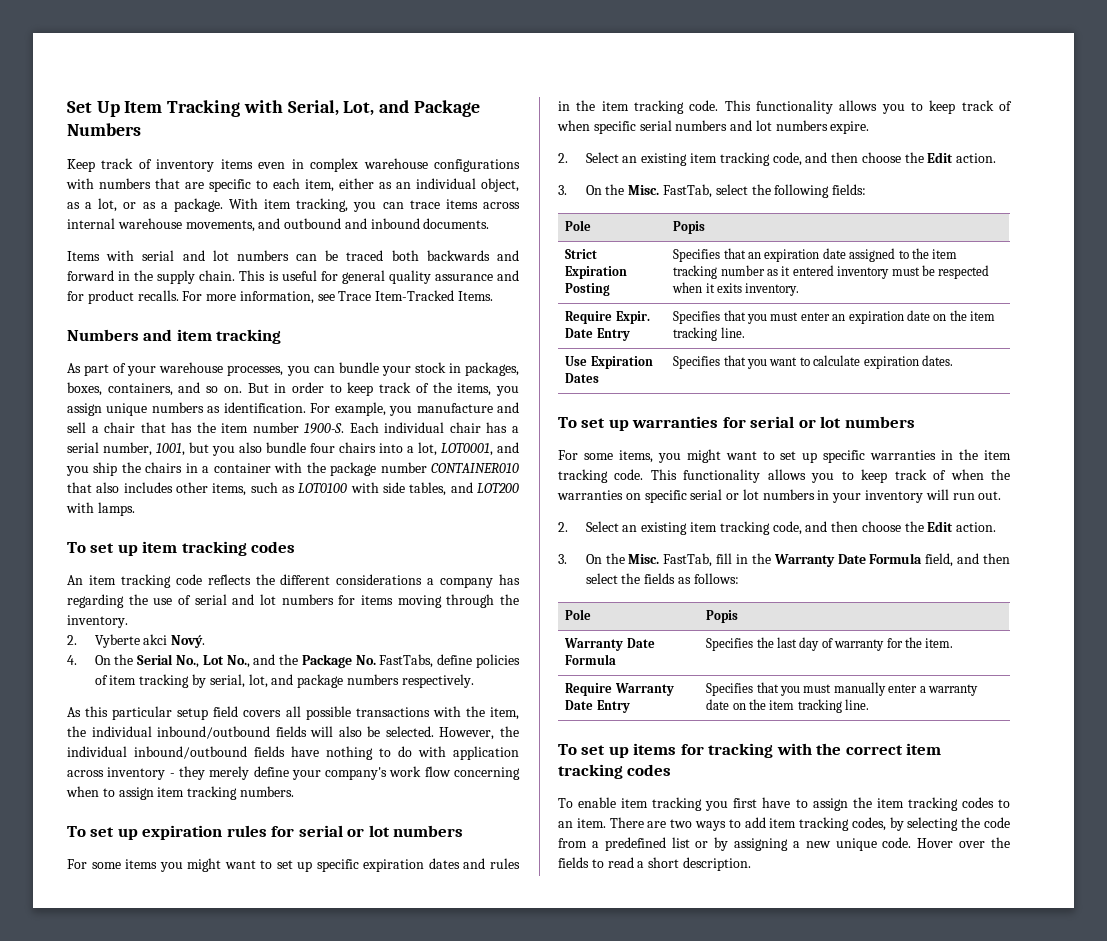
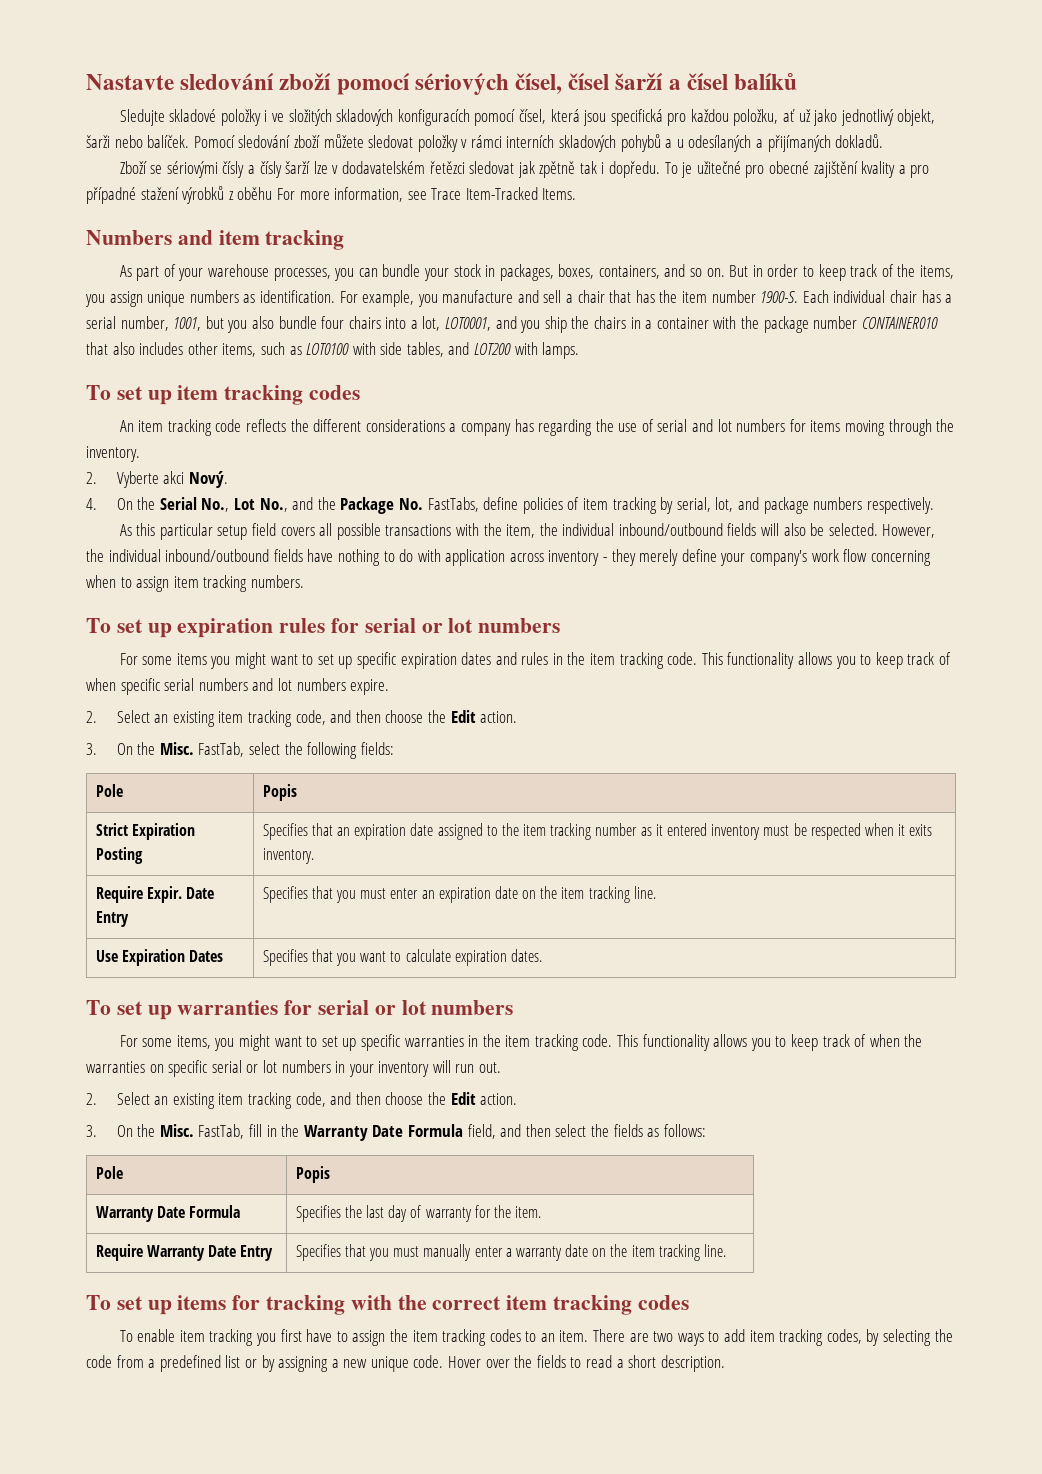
- Set Up Item Tracking with Serial, Lot, and Package Numbers
- Keep track of inventory items even in complex warehouse configurations with numbers that are specific to each item, either as an individual object, as a lot, or as a package. With item tracking, you can trace items across internal warehouse movements, and outbound and inbound documents.
- Items with serial and lot numbers can be traced both backwards and forward in the supply chain. This is useful for general quality assurance and for product recalls. For more information, see Trace Item-Tracked Items.
+ Nastavte sledování zboží pomocí sériových čísel, čísel šarží a čísel balíků
+ Sledujte skladové položky i ve složitých skladových konfiguracích pomocí čísel, která jsou specifická pro každou položku, ať už jako jednotlivý objekt, šarži nebo balíček. Pomocí sledování zboží můžete sledovat položky v rámci interních skladových pohybů a u odesílaných a přijímaných dokladů.
+ Zboží se sériovými čísly a čísly šarží lze v dodavatelském řetězci sledovat jak zpětně tak i dopředu. To je užitečné pro obecné zajištění kvality a pro případné stažení výrobků z oběhu For more information, see Trace Item-Tracked Items.

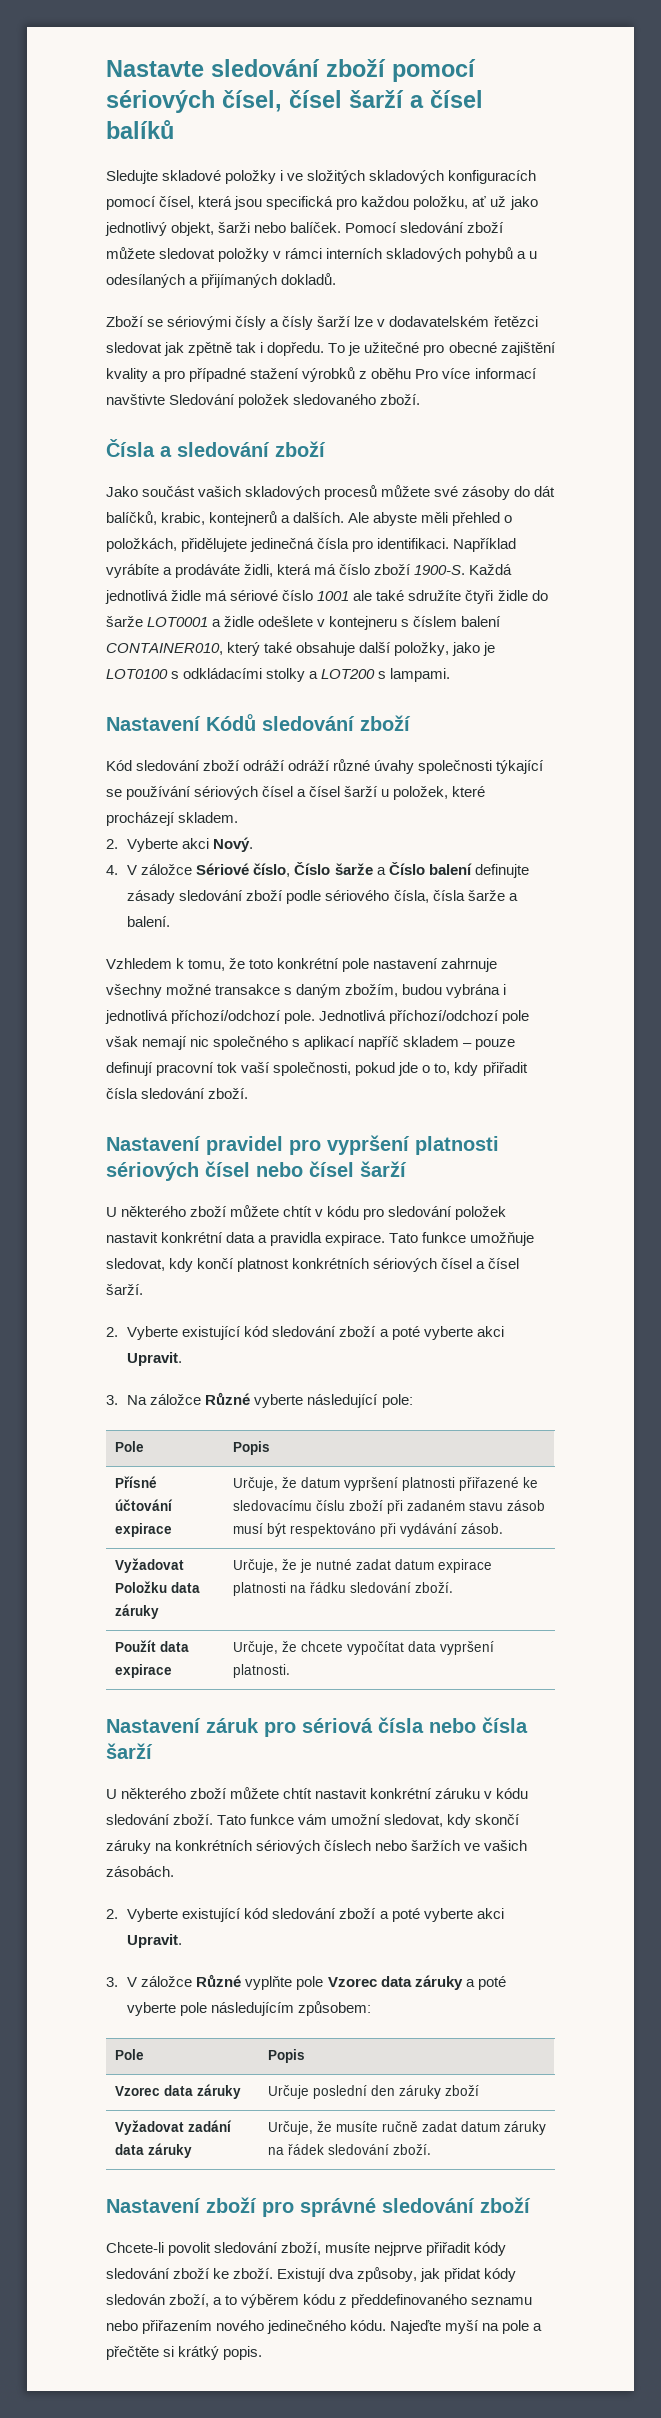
- To je užitečné pro obecné zajištění kvality a pro případné stažení výrobků z oběhu For more information, see Trace Item-Tracked Items.
- Numbers and item tracking
- As part of your warehouse processes, you can bundle your stock in packages, boxes, containers, and so on. But in order to keep track of the items, you assign unique numbers as identification. For example, you manufacture and sell a chair that has the item number 1900-S. Each individual chair has a serial number, 1001, but you also bundle four chairs into a lot, LOT0001, and you ship the chairs in a container with the package number CONTAINER010 that also includes other items, such as LOT0100 with side tables, and LOT200 with lamps.
- To set up item tracking codes
- An item tracking code reflects the different considerations a company has regarding the use of serial and lot numbers for items moving through the inventory.
+ To je užitečné pro obecné zajištění kvality a pro případné stažení výrobků z oběhu Pro více informací navštivte Sledování položek sledovaného zboží.
+ Čísla a sledování zboží
+ Jako součást vašich skladových procesů můžete své zásoby do dát balíčků, krabic, kontejnerů a dalších. Ale abyste měli přehled o položkách, přidělujete jedinečná čísla pro identifikaci. Například vyrábíte a prodáváte židli, která má číslo zboží 1900-S. Každá jednotlivá židle má sériové číslo 1001 ale také sdružíte čtyři židle do šarže LOT0001 a židle odešlete v kontejneru s číslem balení CONTAINER010, který také obsahuje další položky, jako je LOT0100 s odkládacími stolky a LOT200 s lampami.
+ Nastavení Kódů sledování zboží
+ Kód sledování zboží odráží odráží různé úvahy společnosti týkající se používání sériových čísel a čísel šarží u položek, které procházejí skladem.
- 4. On the Serial No., Lot No., and the Package No. FastTabs, define policies of item tracking by serial, lot, and package numbers respectively.
- As this particular setup field covers all possible transactions with the item, the individual inbound/outbound fields will also be selected. However, the individual inbound/outbound fields have nothing to do with application across inventory - they merely define your company's work flow concerning when to assign item tracking numbers.
- To set up expiration rules for serial or lot numbers
- For some items you might want to set up specific expiration dates and rules in the item tracking code. This functionality allows you to keep track of when specific serial numbers and lot numbers expire.
- 2. Select an existing item tracking code, and then choose the Edit action.
- 3. On the Misc. FastTab, select the following fields:
+ 4. V záložce Sériové číslo, Číslo šarže a Číslo balení definujte zásady sledování zboží podle sériového čísla, čísla šarže a balení.
+ Vzhledem k tomu, že toto konkrétní pole nastavení zahrnuje všechny možné transakce s daným zbožím, budou vybrána i jednotlivá příchozí/odchozí pole. Jednotlivá příchozí/odchozí pole však nemají nic společného s aplikací napříč skladem – pouze definují pracovní tok vaší společnosti, pokud jde o to, kdy přiřadit čísla sledování zboží.
+ Nastavení pravidel pro vypršení platnosti sériových čísel nebo čísel šarží
+ U některého zboží můžete chtít v kódu pro sledování položek nastavit konkrétní data a pravidla expirace. Tato funkce umožňuje sledovat, kdy končí platnost konkrétních sériových čísel a čísel šarží.
+ 2. Vyberte existující kód sledování zboží a poté vyberte akci Upravit.
+ 3. Na záložce Různé vyberte následující pole:
  Pole | Popis
- Strict Expiration Posting | Specifies that an expiration date assigned to the item tracking number as it entered inventory must be respected when it exits inventory.
- Require Expir. Date Entry | Specifies that you must enter an expiration date on the item tracking line.
- Use Expiration Dates | Specifies that you want to calculate expiration dates.
- To set up warranties for serial or lot numbers
- For some items, you might want to set up specific warranties in the item tracking code. This functionality allows you to keep track of when the warranties on specific serial or lot numbers in your inventory will run out.
- 2. Select an existing item tracking code, and then choose the Edit action.
- 3. On the Misc. FastTab, fill in the Warranty Date Formula field, and then select the fields as follows:
+ Přísné účtování expirace | Určuje, že datum vypršení platnosti přiřazené ke sledovacímu číslu zboží při zadaném stavu zásob musí být respektováno při vydávání zásob.
+ Vyžadovat Položku data záruky | Určuje, že je nutné zadat datum expirace platnosti na řádku sledování zboží.
+ Použít data expirace | Určuje, že chcete vypočítat data vypršení platnosti.
+ Nastavení záruk pro sériová čísla nebo čísla šarží
+ U některého zboží můžete chtít nastavit konkrétní záruku v kódu sledování zboží. Tato funkce vám umožní sledovat, kdy skončí záruky na konkrétních sériových číslech nebo šaržích ve vašich zásobách.
+ 2. Vyberte existující kód sledování zboží a poté vyberte akci Upravit.
+ 3. V záložce Různé vyplňte pole Vzorec data záruky a poté vyberte pole následujícím způsobem:
  Pole | Popis
- Warranty Date Formula | Specifies the last day of warranty for the item.
- Require Warranty Date Entry | Specifies that you must manually enter a warranty date on the item tracking line.
- To set up items for tracking with the correct item tracking codes
- To enable item tracking you first have to assign the item tracking codes to an item. There are two ways to add item tracking codes, by selecting the code from a predefined list or by assigning a new unique code. Hover over the fields to read a short description.
+ Vzorec data záruky | Určuje poslední den záruky zboží
+ Vyžadovat zadání data záruky | Určuje, že musíte ručně zadat datum záruky na řádek sledování zboží.
+ Nastavení zboží pro správné sledování zboží
+ Chcete-li povolit sledování zboží, musíte nejprve přiřadit kódy sledování zboží ke zboží. Existují dva způsoby, jak přidat kódy sledován zboží, a to výběrem kódu z předdefinovaného seznamu nebo přiřazením nového jedinečného kódu. Najeďte myší na pole a přečtěte si krátký popis.

